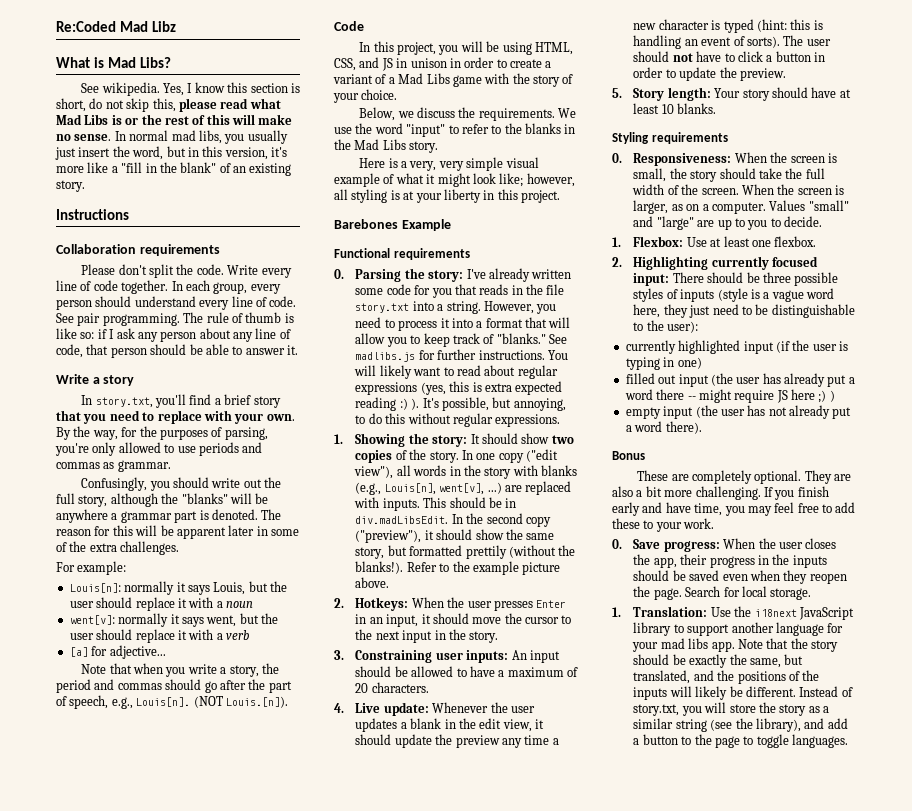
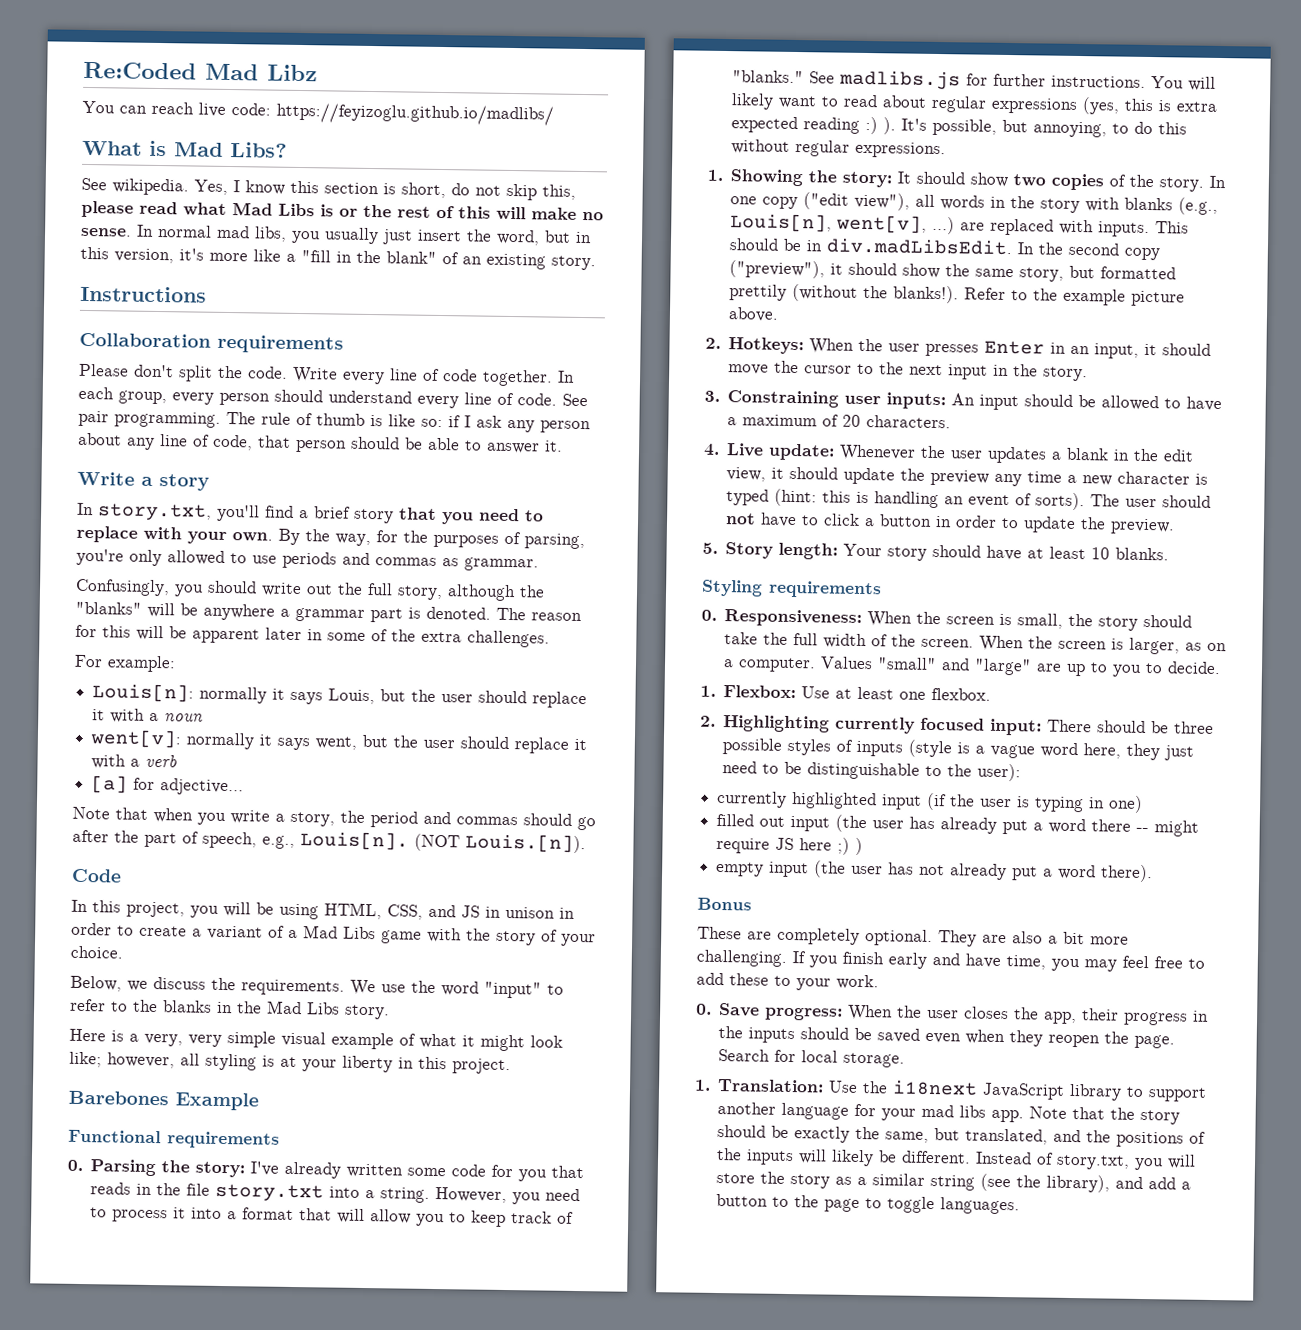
+ You can reach live code: https://feyizoglu.github.io/madlibs/

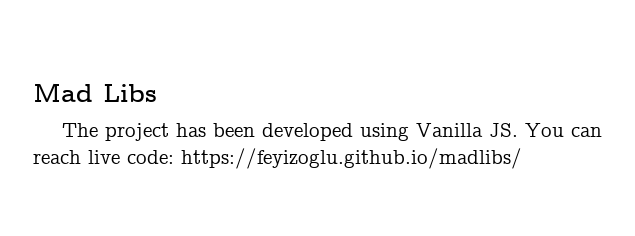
- Re:Coded Mad Libz
- You can reach live code: https://feyizoglu.github.io/madlibs/
+ Mad Libs
+ The project has been developed using Vanilla JS. You can reach live code: https://feyizoglu.github.io/madlibs/
- What is Mad Libs?
- See wikipedia. Yes, I know this section is short, do not skip this, please read what Mad Libs is or the rest of this will make no sense. In normal mad libs, you usually just insert the word, but in this version, it's more like a "fill in the blank" of an existing story.
- Instructions
- Collaboration requirements
- Please don't split the code. Write every line of code together. In each group, every person should understand every line of code. See pair programming. The rule of thumb is like so: if I ask any person about any line of code, that person should be able to answer it.
- Write a story
- In story.txt, you'll find a brief story that you need to replace with your own. By the way, for the purposes of parsing, you're only allowed to use periods and commas as grammar.
- Confusingly, you should write out the full story, although the "blanks" will be anywhere a grammar part is denoted. The reason for this will be apparent later in some of the extra challenges.
- For example:
- Louis[n]: normally it says Louis, but the user should replace it with a noun
- went[v]: normally it says went, but the user should replace it with a verb
- [a] for adjective...
- Note that when you write a story, the period and commas should go after the part of speech, e.g., Louis[n]. (NOT Louis.[n]).
- Code
- In this project, you will be using HTML, CSS, and JS in unison in order to create a variant of a Mad Libs game with the story of your choice.
- Below, we discuss the requirements. We use the word "input" to refer to the blanks in the Mad Libs story.
- Here is a very, very simple visual example of what it might look like; however, all styling is at your liberty in this project.
- Barebones Example
- Functional requirements
- 0. Parsing the story: I've already written some code for you that reads in the file story.txt into a string. However, you need to process it into a format that will allow you to keep track of "blanks." See madlibs.js for further instructions. You will likely want to read about regular expressions (yes, this is extra expected reading :) ). It's possible, but annoying, to do this without regular expressions.
- 1. Showing the story: It should show two copies of the story. In one copy ("edit view"), all words in the story with blanks (e.g., Louis[n], went[v], ...) are replaced with inputs. This should be in div.madLibsEdit. In the second copy ("preview"), it should show the same story, but formatted prettily (without the blanks!). Refer to the example picture above.
- 2. Hotkeys: When the user presses Enter in an input, it should move the cursor to the next input in the story.
- 3. Constraining user inputs: An input should be allowed to have a maximum of 20 characters.
- 4. Live update: Whenever the user updates a blank in the edit view, it should update the preview any time a new character is typed (hint: this is handling an event of sorts). The user should not have to click a button in order to update the preview.
- 5. Story length: Your story should have at least 10 blanks.
- Styling requirements
- 0. Responsiveness: When the screen is small, the story should take the full width of the screen. When the screen is larger, as on a computer. Values "small" and "large" are up to you to decide.
- 1. Flexbox: Use at least one flexbox.
- 2. Highlighting currently focused input: There should be three possible styles of inputs (style is a vague word here, they just need to be distinguishable to the user):
- currently highlighted input (if the user is typing in one)
- filled out input (the user has already put a word there -- might require JS here ;) )
- empty input (the user has not already put a word there).
- Bonus
- These are completely optional. They are also a bit more challenging. If you finish early and have time, you may feel free to add these to your work.
- 0. Save progress: When the user closes the app, their progress in the inputs should be saved even when they reopen the page. Search for local storage.
- 1. Translation: Use the i18next JavaScript library to support another language for your mad libs app. Note that the story should be exactly the same, but translated, and the positions of the inputs will likely be different. Instead of story.txt, you will store the story as a similar string (see the library), and add a button to the page to toggle languages.

